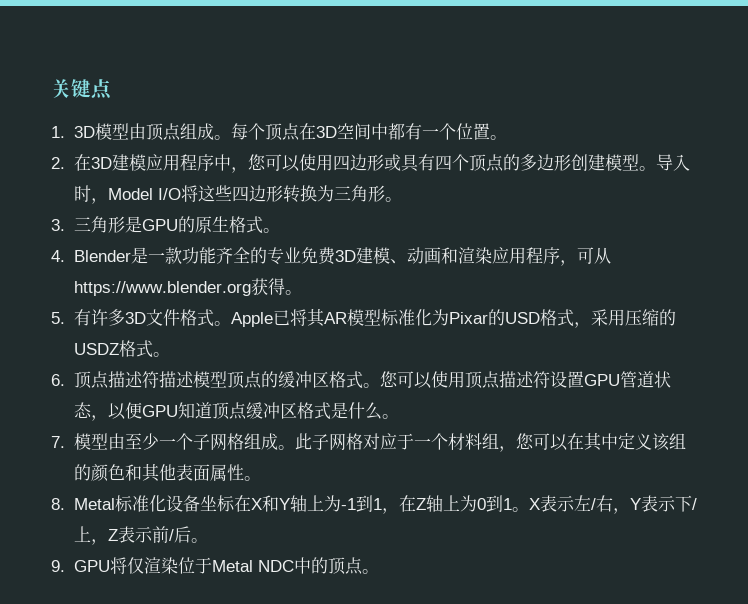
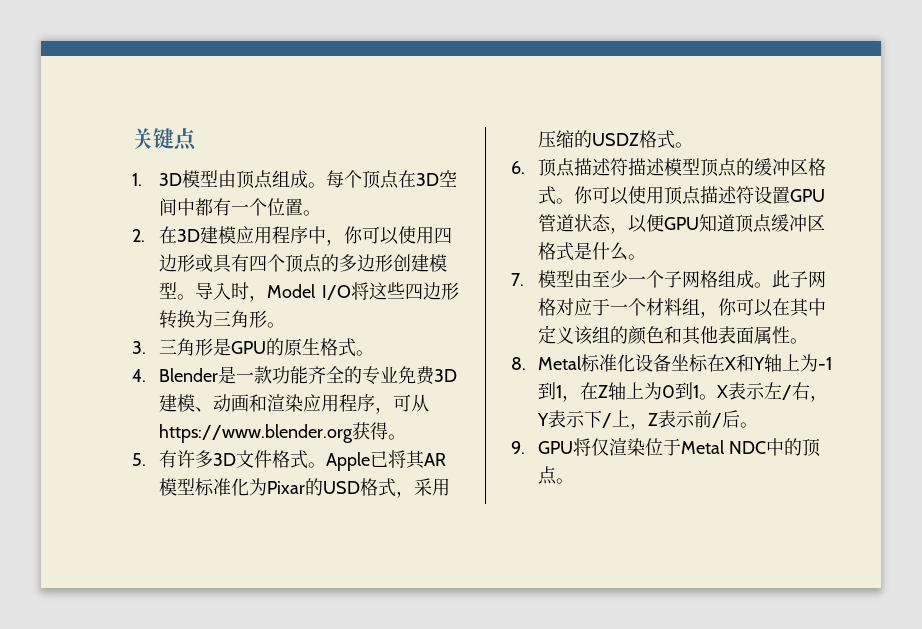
- 2.在3D建模应用程序中，您可以使用四边形或具有四个顶点的多边形创建模型。
+ 2.在3D建模应用程序中，你可以使用四边形或具有四个顶点的多边形创建模型。
- 您可以使用顶点描述符设置GPU管道状态，以便GPU知道顶点缓冲区格式是什么。
+ 你可以使用顶点描述符设置GPU管道状态，以便GPU知道顶点缓冲区格式是什么。
- 此子网格对应于一个材料组，您可以在其中定义该组的颜色和其他表面属性。
+ 此子网格对应于一个材料组，你可以在其中定义该组的颜色和其他表面属性。

